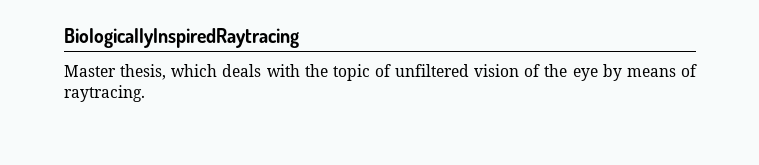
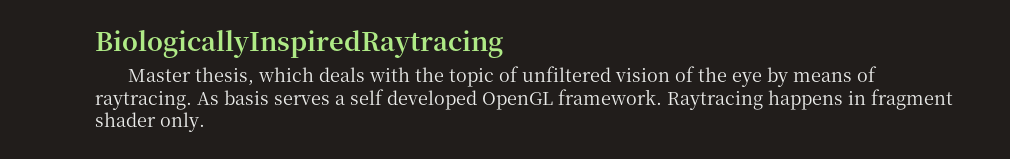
+ As basis serves a self developed OpenGL framework. Raytracing happens in fragment shader only.

